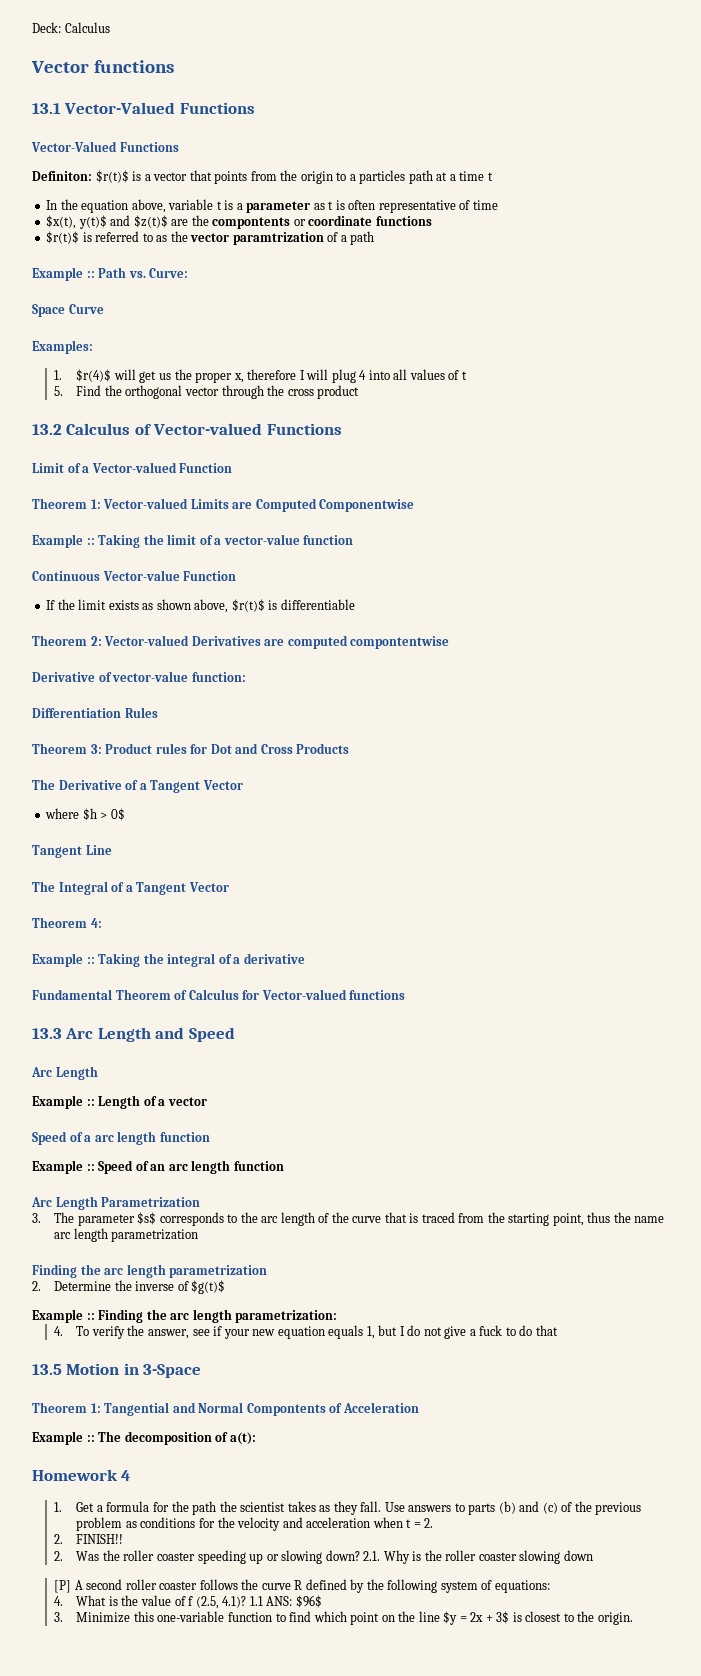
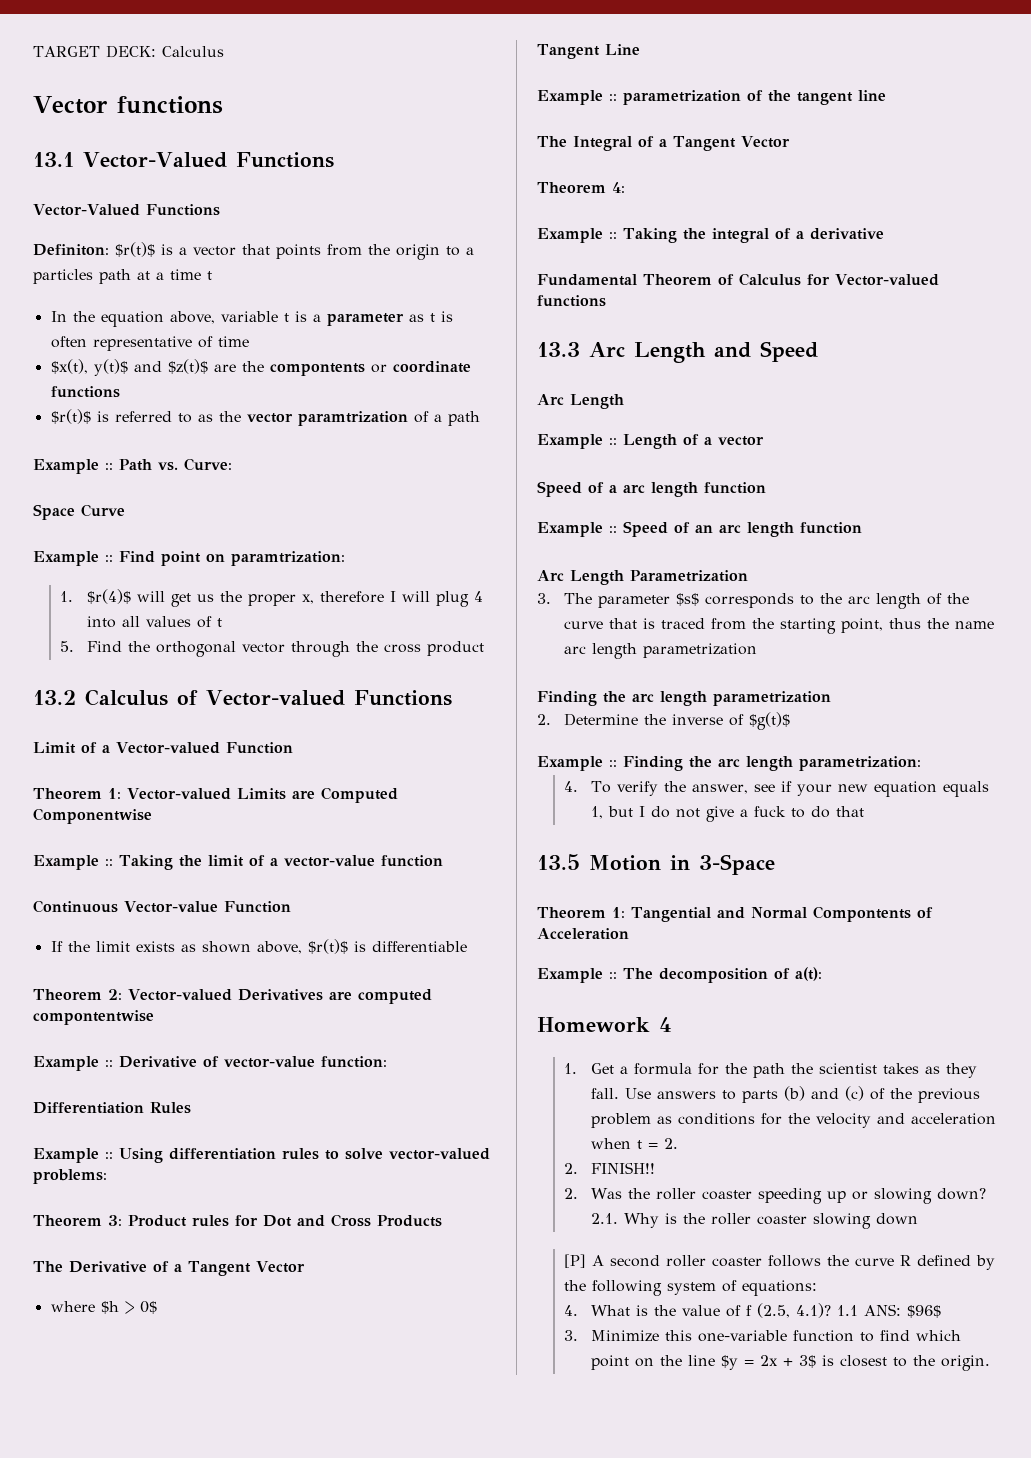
- Deck: Calculus
+ TARGET DECK: Calculus
- Examples:
+ Example :: Find point on paramtrization:
- Derivative of vector-value function:
+ Example :: Derivative of vector-value function:
+ Example :: Using differentiation rules to solve vector-valued problems:
+ Example :: parametrization of the tangent line

